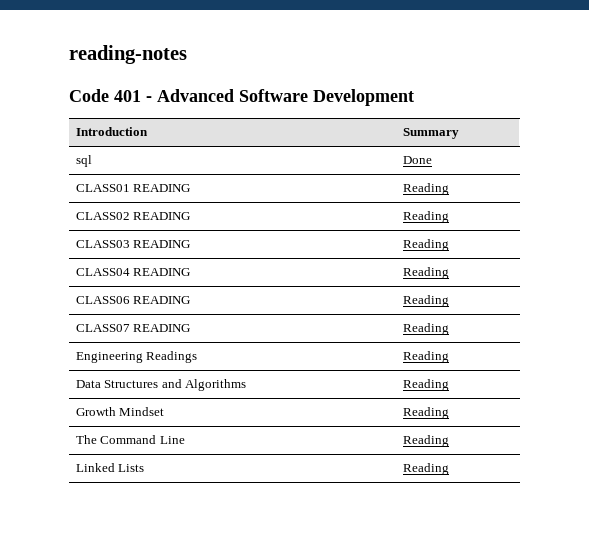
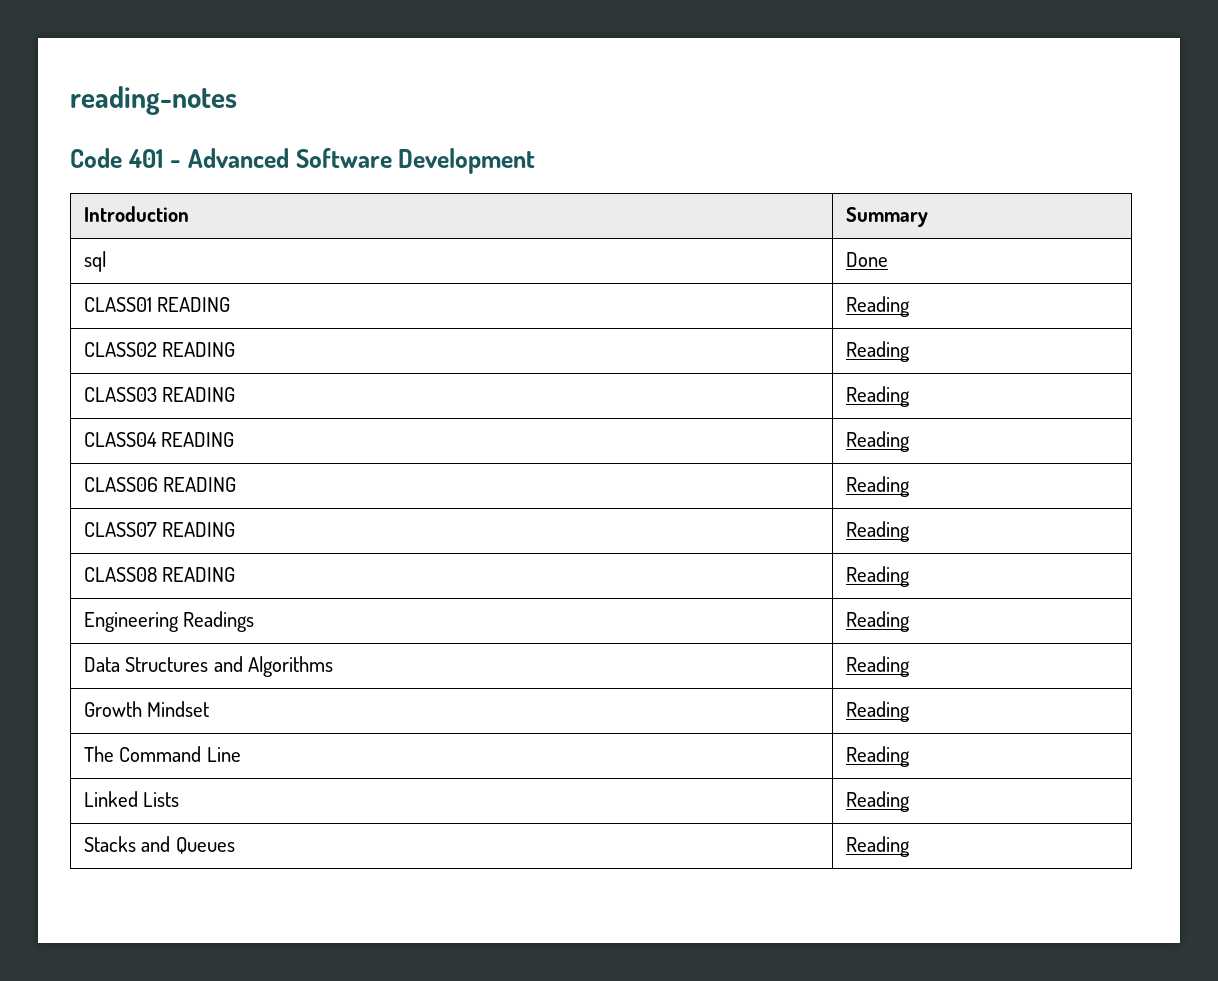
+ CLASS08 READING | Reading
+ Stacks and Queues | Reading

